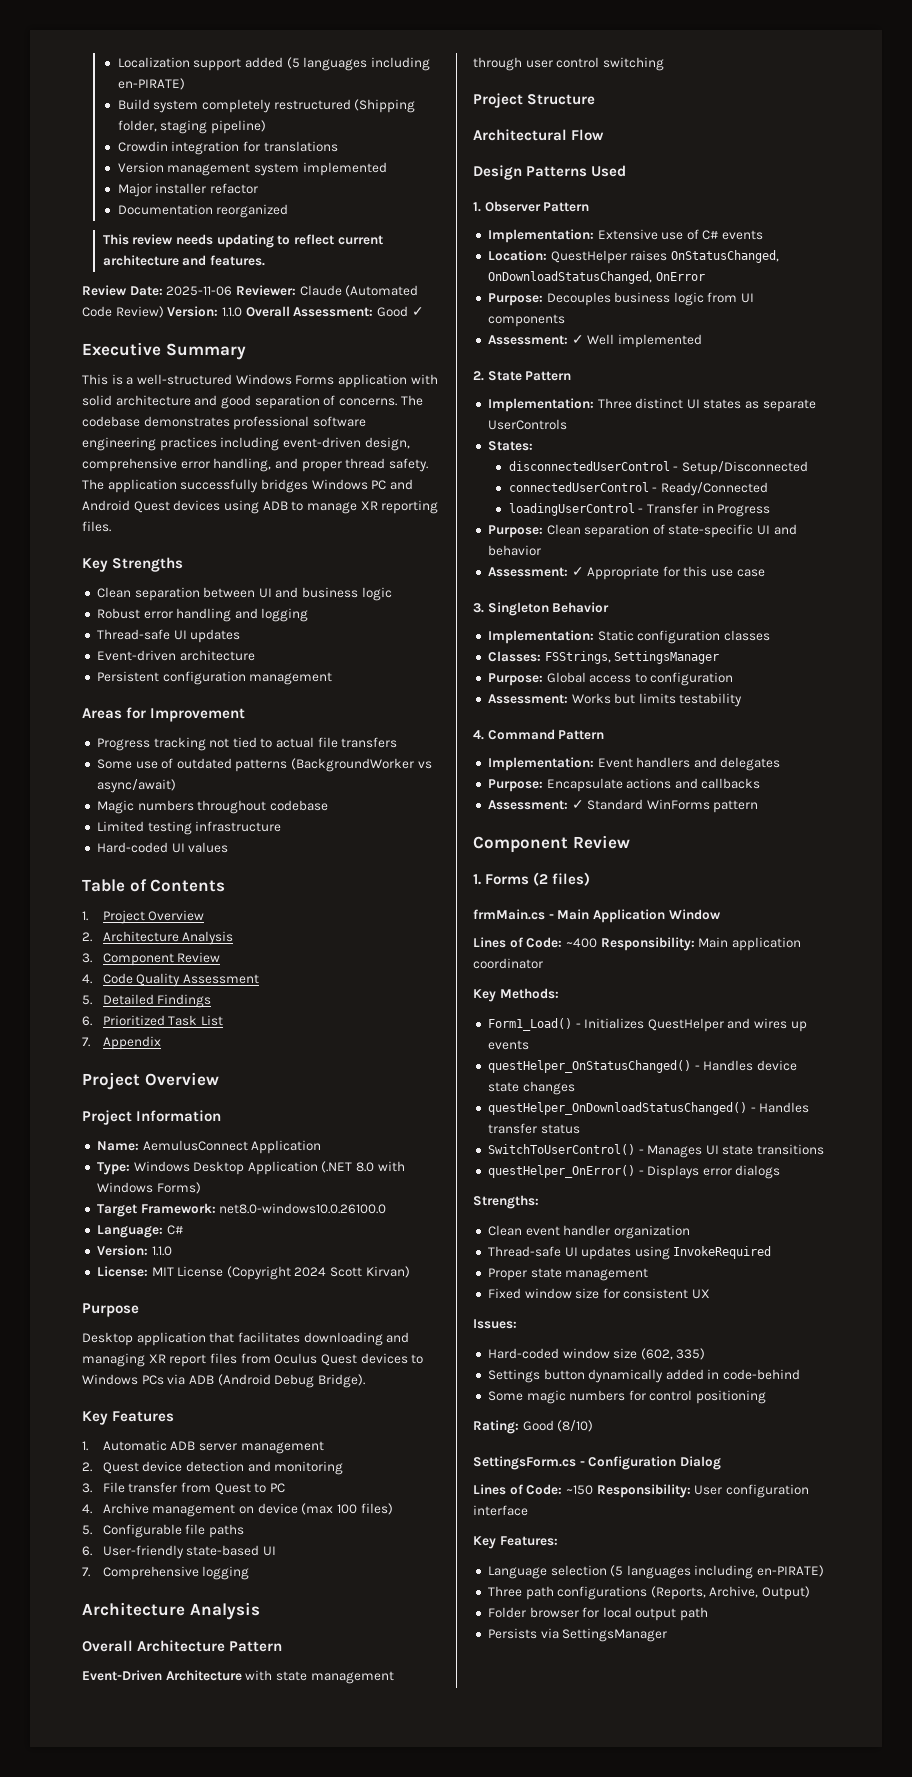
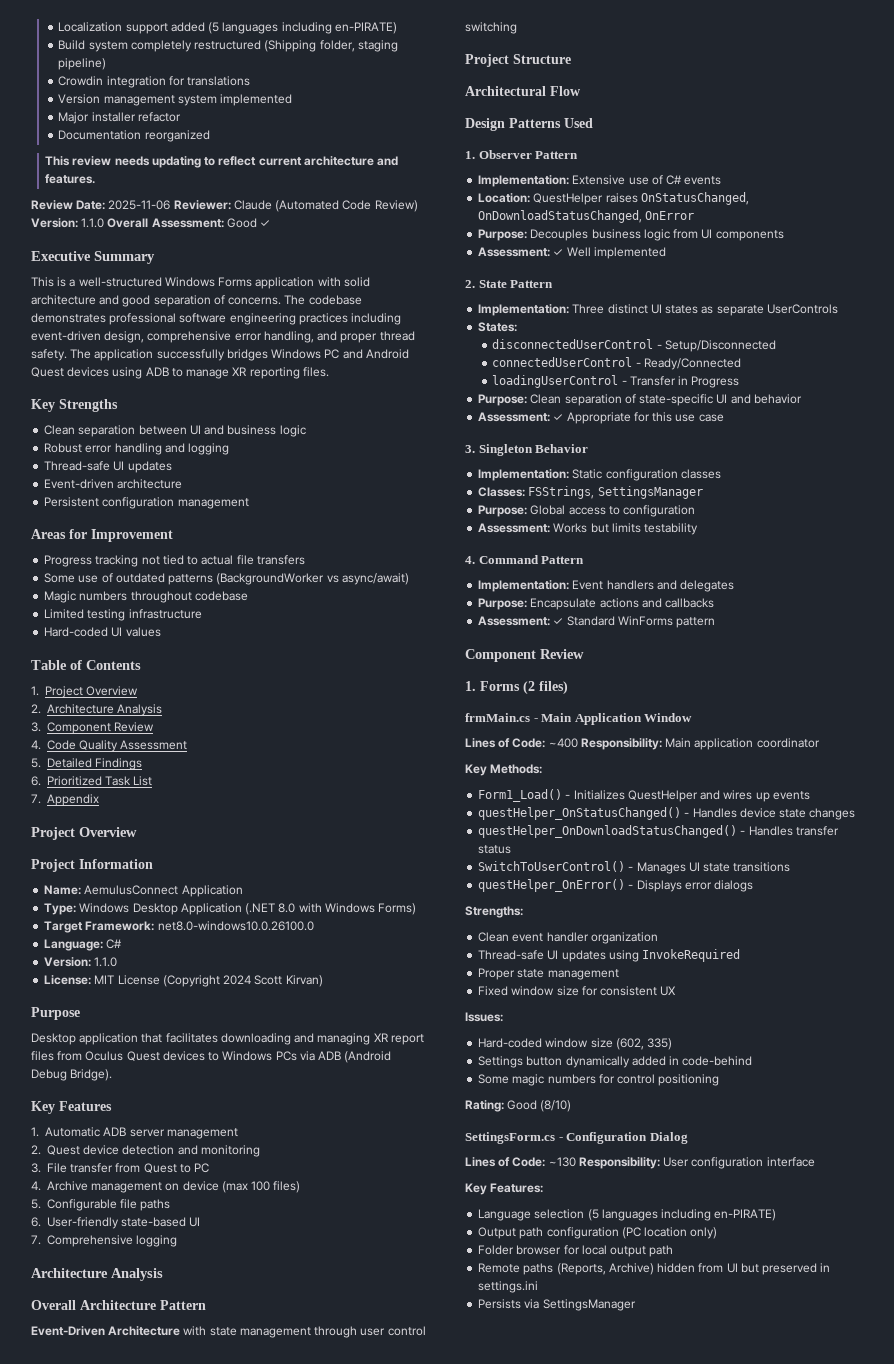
- Lines of Code: ~150 Responsibility: User configuration interface
+ Lines of Code: ~130 Responsibility: User configuration interface
- Three path configurations (Reports, Archive, Output)
+ Output path configuration (PC location only)
+ Remote paths (Reports, Archive) hidden from UI but preserved in settings.ini

